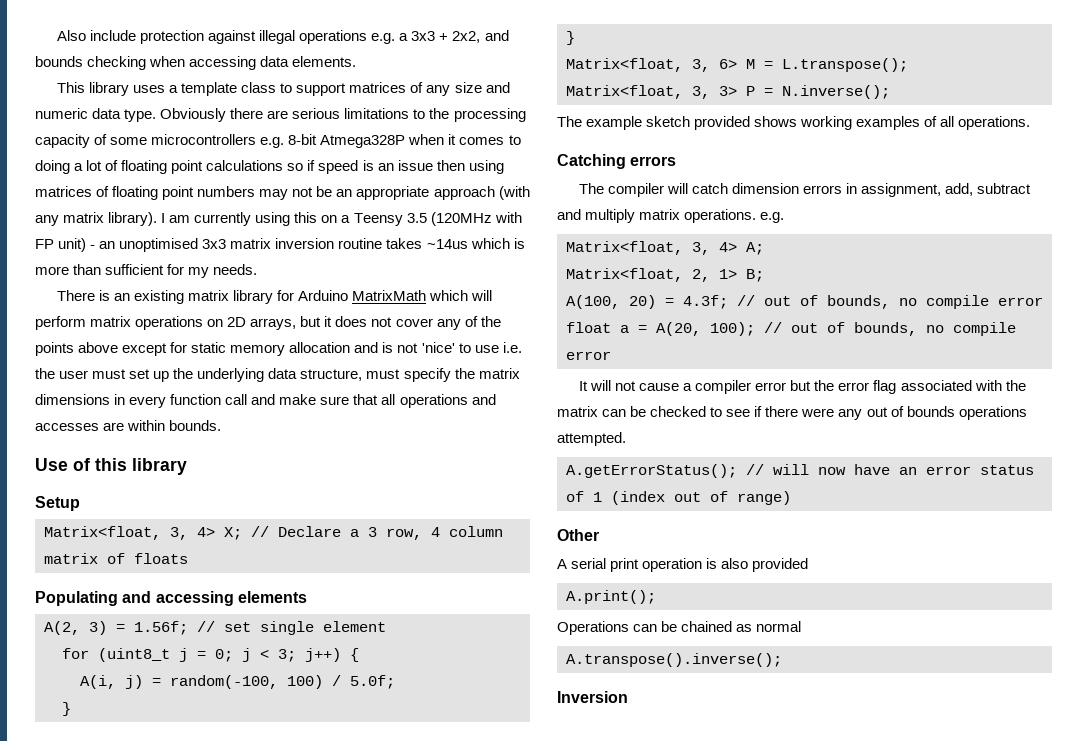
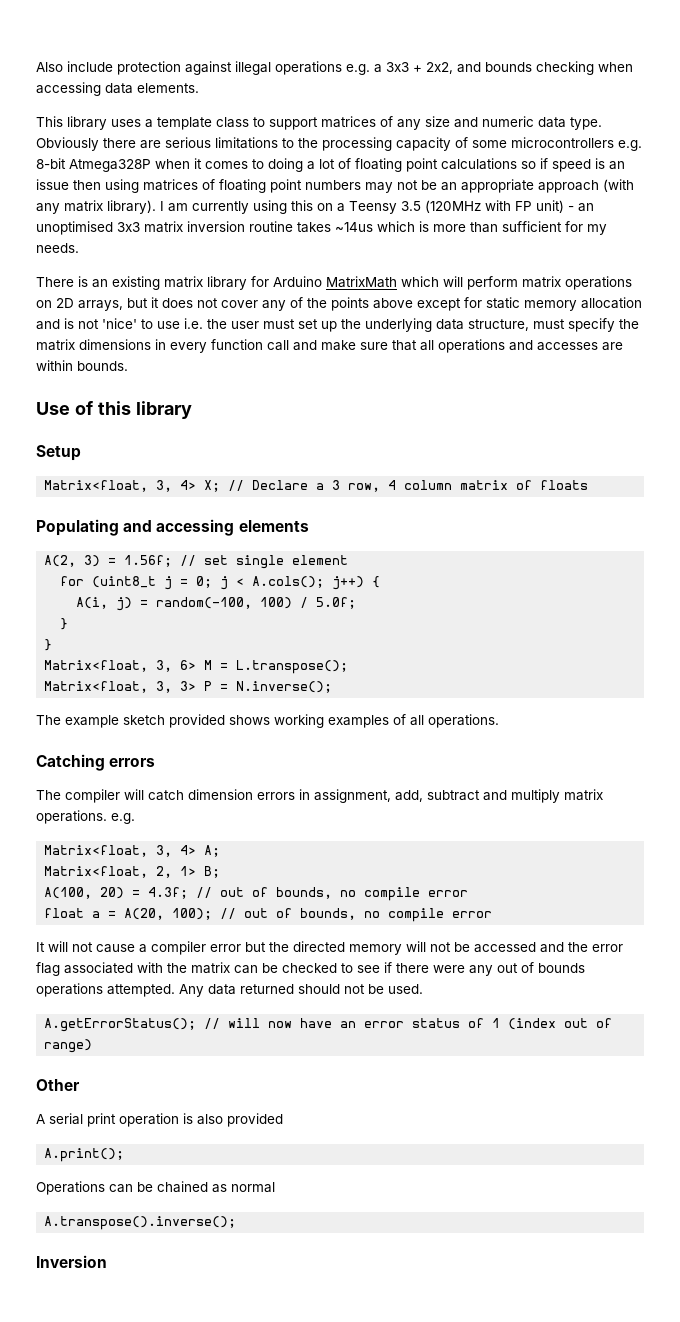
- for (uint8_t j = 0; j < 3; j++) {
+ for (uint8_t j = 0; j < A.cols(); j++) {
- It will not cause a compiler error but the error flag associated with the matrix can be checked to see if there were any out of bounds operations attempted.
+ It will not cause a compiler error but the directed memory will not be accessed and the error flag associated with the matrix can be checked to see if there were any out of bounds operations attempted. Any data returned should not be used.

